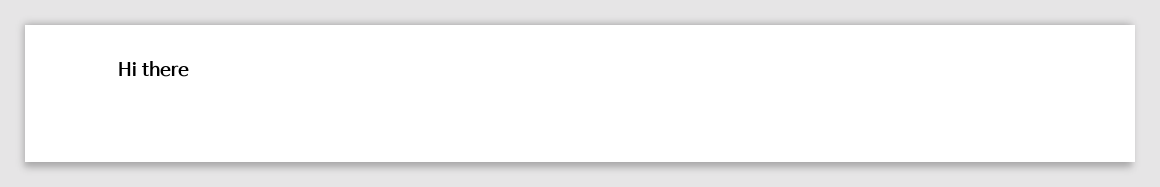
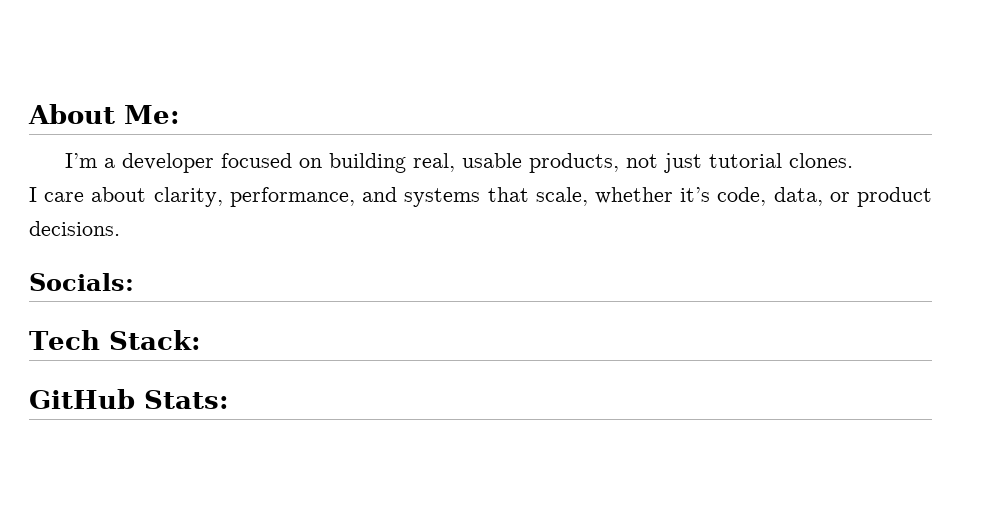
- Hi there
+ About Me:
+ I’m a developer focused on building real, usable products, not just tutorial clones.
+ I care about clarity, performance, and systems that scale, whether it’s code, data, or product decisions.
+ Socials:
+ Tech Stack:
+ GitHub Stats:

